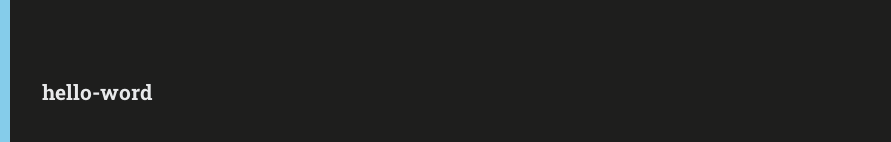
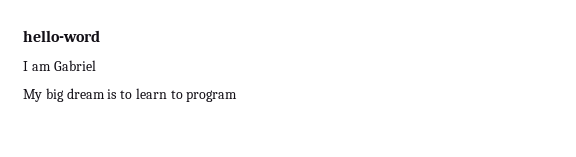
+ I am Gabriel
+ My big dream is to learn to program

